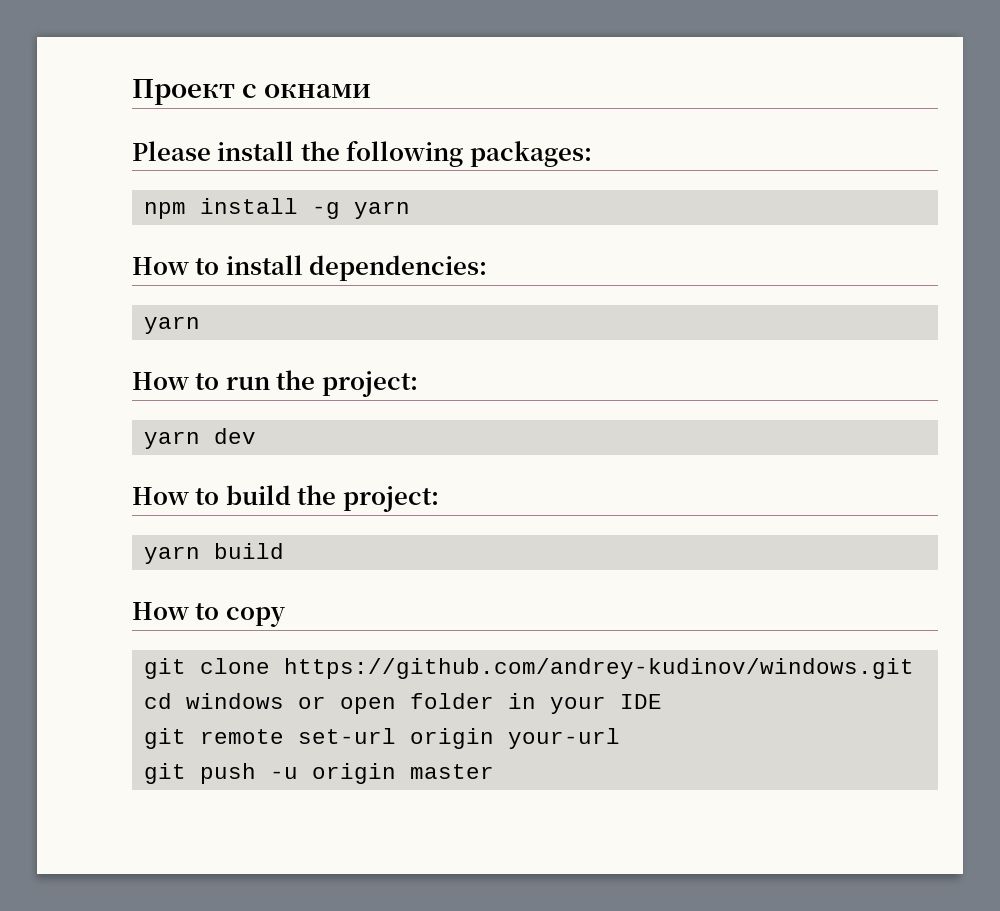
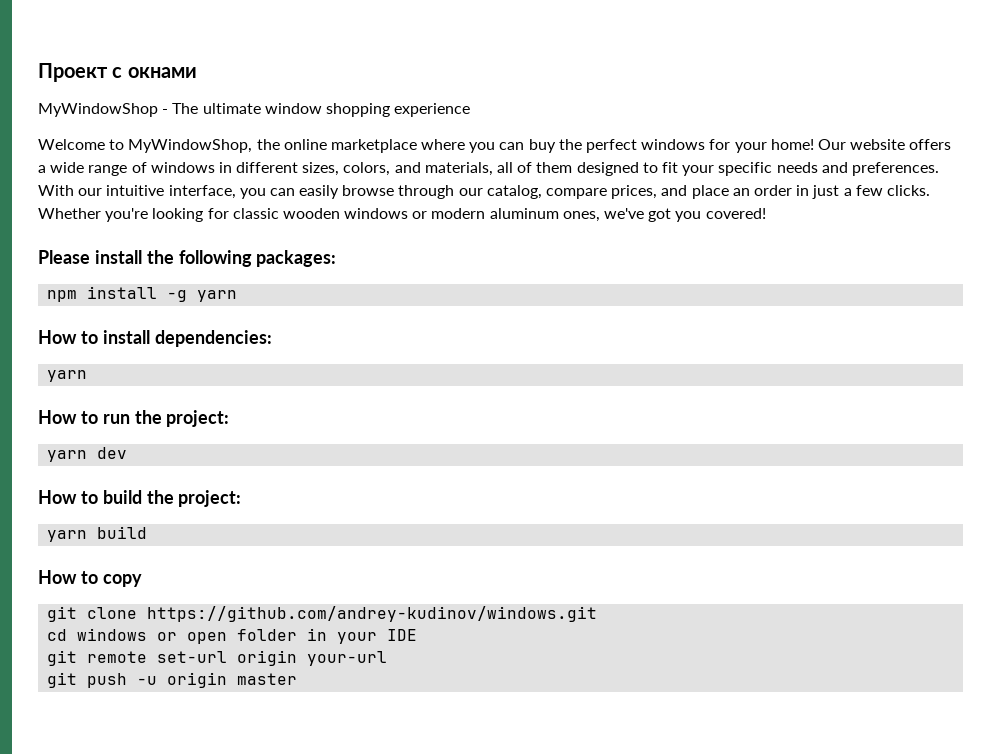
+ MyWindowShop - The ultimate window shopping experience
+ Welcome to MyWindowShop, the online marketplace where you can buy the perfect windows for your home! Our website offers a wide range of windows in different sizes, colors, and materials, all of them designed to fit your specific needs and preferences. With our intuitive interface, you can easily browse through our catalog, compare prices, and place an order in just a few clicks. Whether you're looking for classic wooden windows or modern aluminum ones, we've got you covered!

